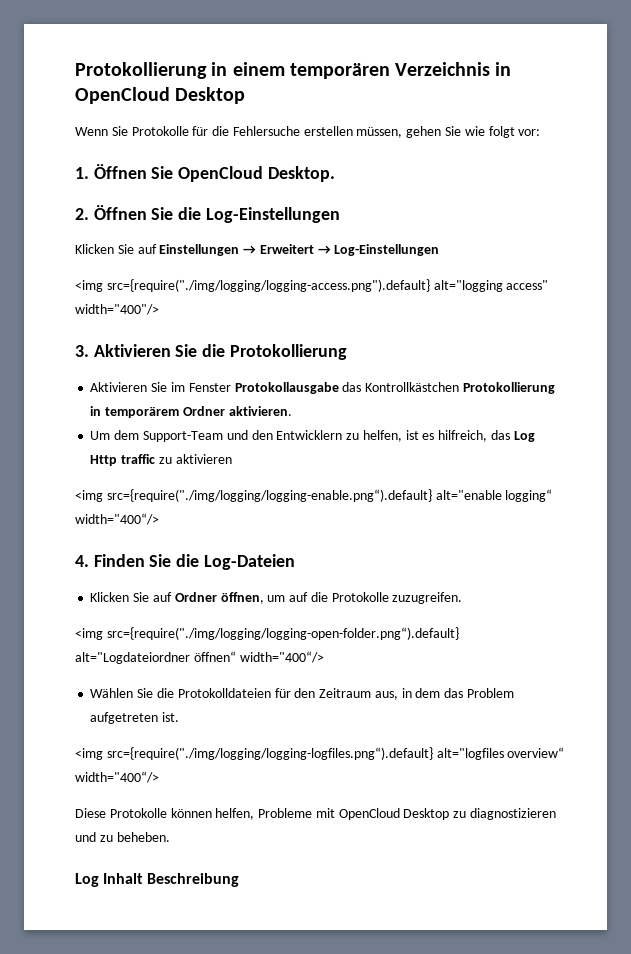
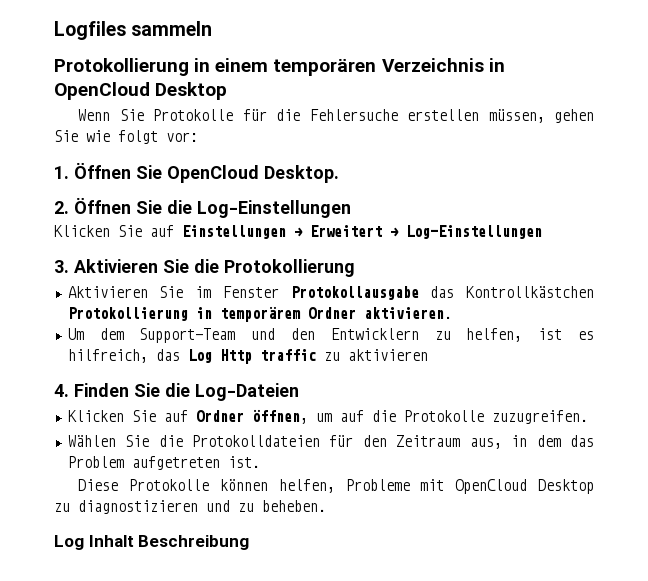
+ Logfiles sammeln
- <img src={require("./img/logging/logging-access.png").default} alt="logging access" width="400"/>
- <img src={require("./img/logging/logging-enable.png“).default} alt="enable logging“ width="400“/>
- <img src={require("./img/logging/logging-open-folder.png“).default} alt="Logdateiordner öffnen“ width="400“/>
- <img src={require("./img/logging/logging-logfiles.png“).default} alt="logfiles overview“ width="400“/>

